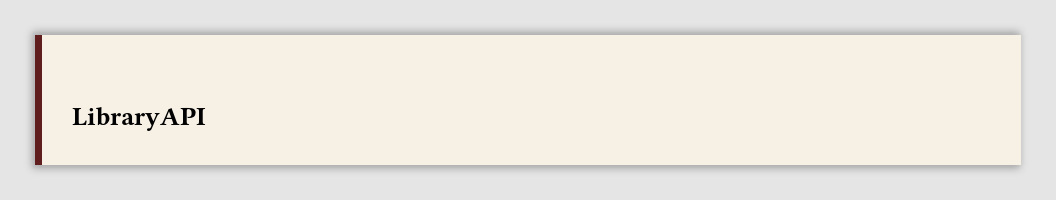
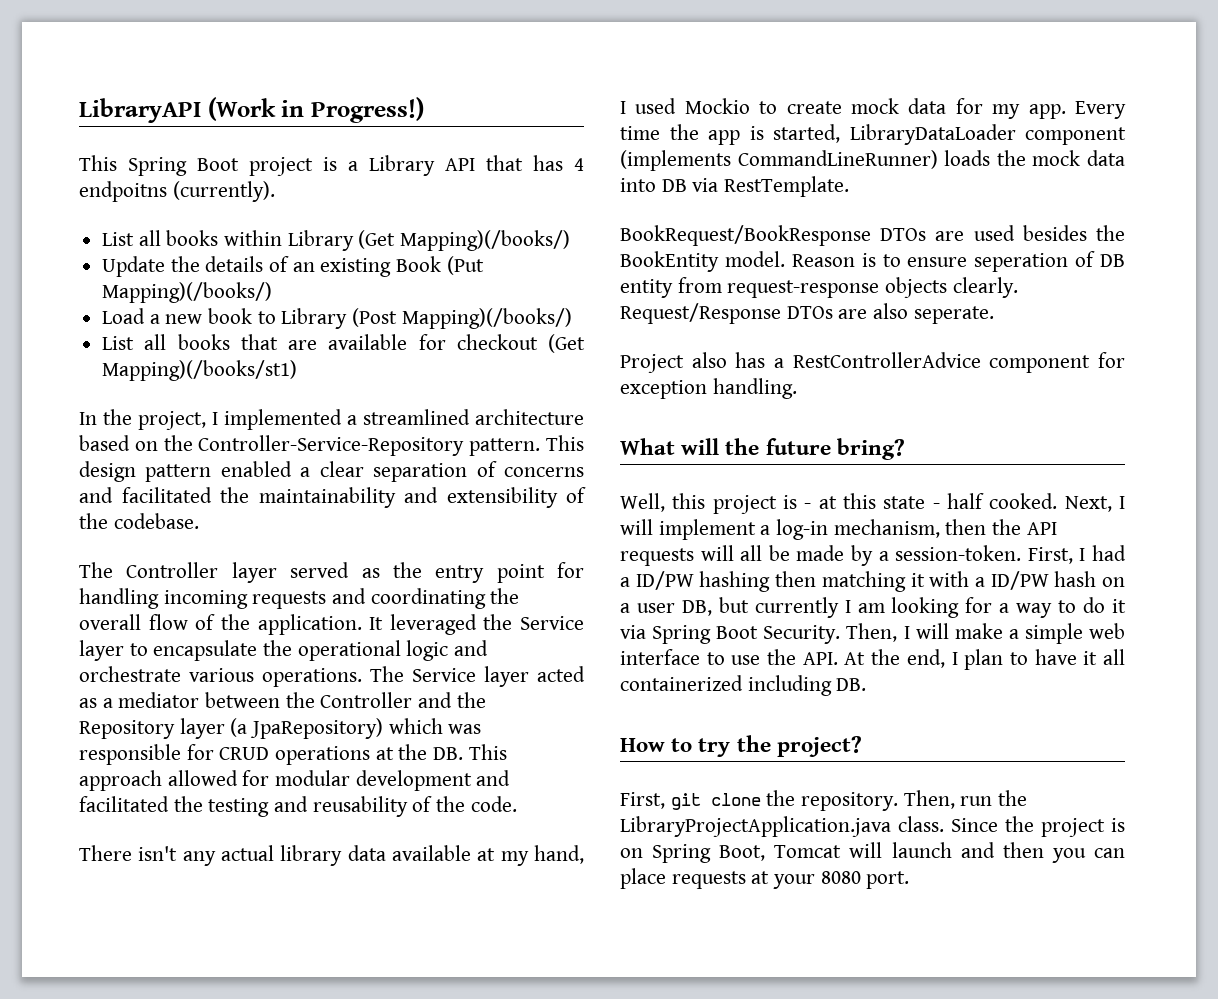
- LibraryAPI
+ LibraryAPI (Work in Progress!)
+ This Spring Boot project is a Library API that has 4 endpoitns (currently).
+ List all books within Library (Get Mapping)(/books/)
+ Update the details of an existing Book (Put Mapping)(/books/)
+ Load a new book to Library (Post Mapping)(/books/)
+ List all books that are available for checkout (Get Mapping)(/books/st1)
+ In the project, I implemented a streamlined architecture based on the Controller-Service-Repository pattern. This design pattern enabled a clear separation of concerns and facilitated the maintainability and extensibility of the codebase.
+ The Controller layer served as the entry point for handling incoming requests and coordinating the overall flow of the application. It leveraged the Service layer to encapsulate the operational logic and orchestrate various operations. The Service layer acted as a mediator between the Controller and the Repository layer (a JpaRepository) which was responsible for CRUD operations at the DB. This approach allowed for modular development and facilitated the testing and reusability of the code.
+ There isn't any actual library data available at my hand, I used Mockio to create mock data for my app. Every time the app is started, LibraryDataLoader component (implements CommandLineRunner) loads the mock data into DB via RestTemplate.
+ BookRequest/BookResponse DTOs are used besides the BookEntity model. Reason is to ensure seperation of DB entity from request-response objects clearly. Request/Response DTOs are also seperate.
+ Project also has a RestControllerAdvice component for exception handling.
+ What will the future bring?
+ Well, this project is - at this state - half cooked. Next, I will implement a log-in mechanism, then the API requests will all be made by a session-token. First, I had a ID/PW hashing then matching it with a ID/PW hash on a user DB, but currently I am looking for a way to do it via Spring Boot Security. Then, I will make a simple web interface to use the API. At the end, I plan to have it all containerized including DB.
+ How to try the project?
+ First, git clone the repository. Then, run the LibraryProjectApplication.java class. Since the project is on Spring Boot, Tomcat will launch and then you can place requests at your 8080 port.

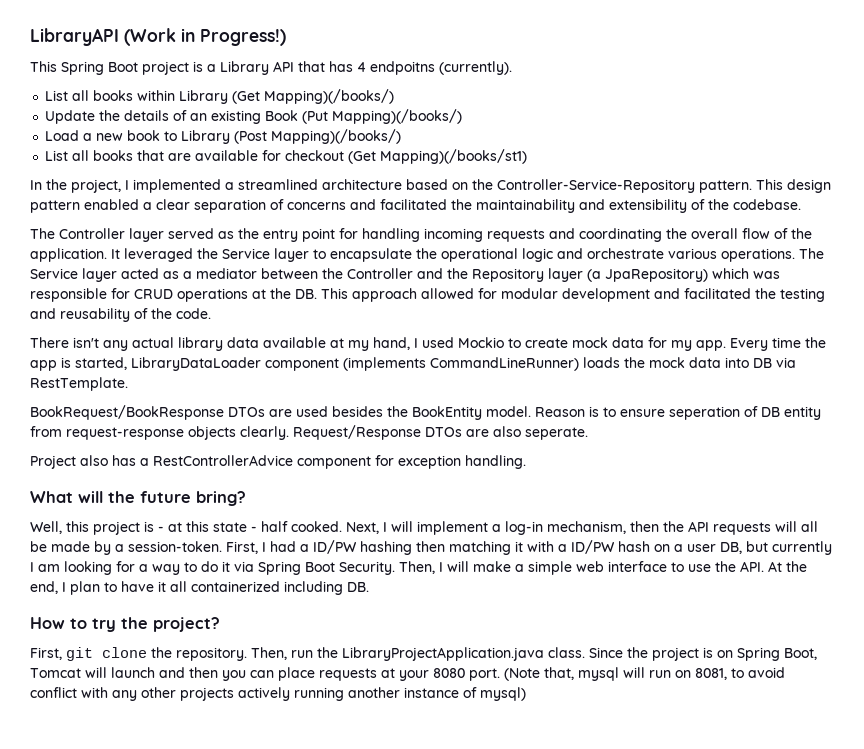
+ (Note that, mysql will run on 8081, to avoid conflict with any other projects actively running another instance of mysql)

